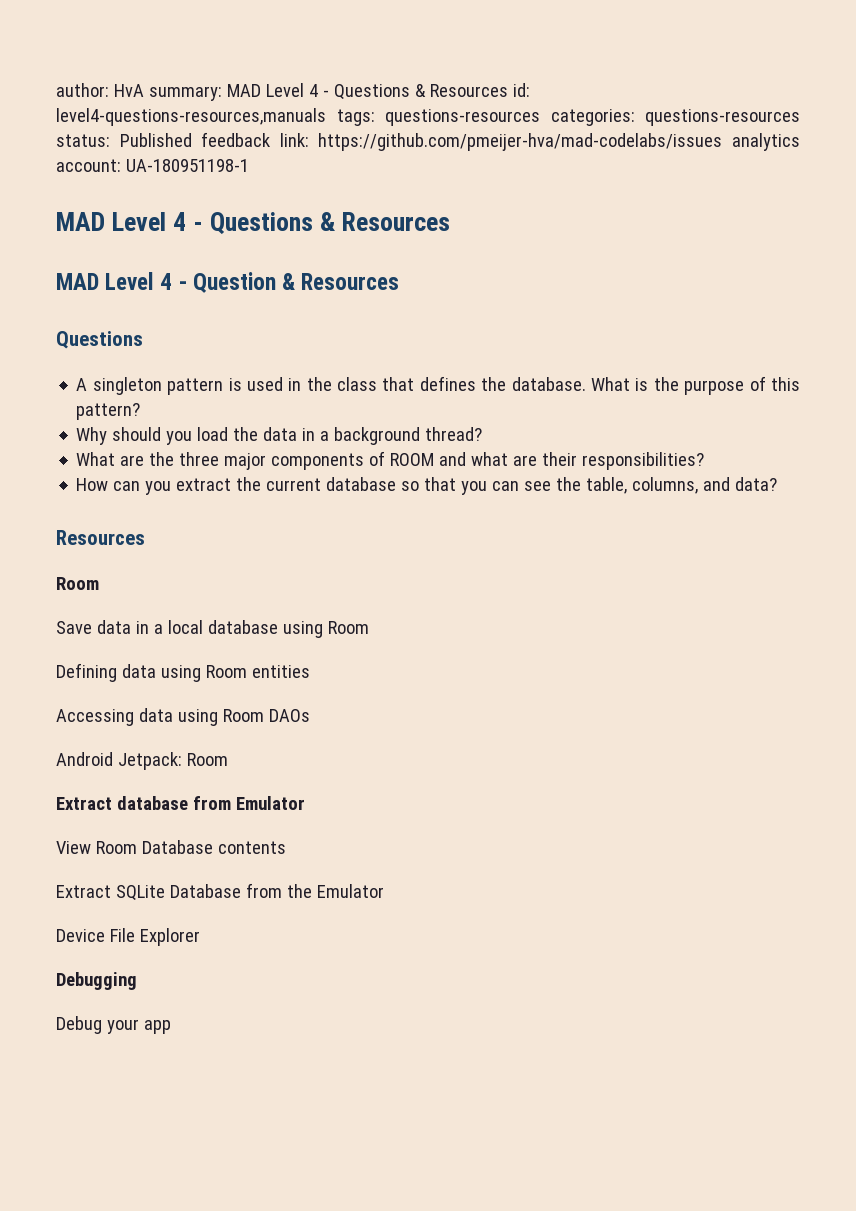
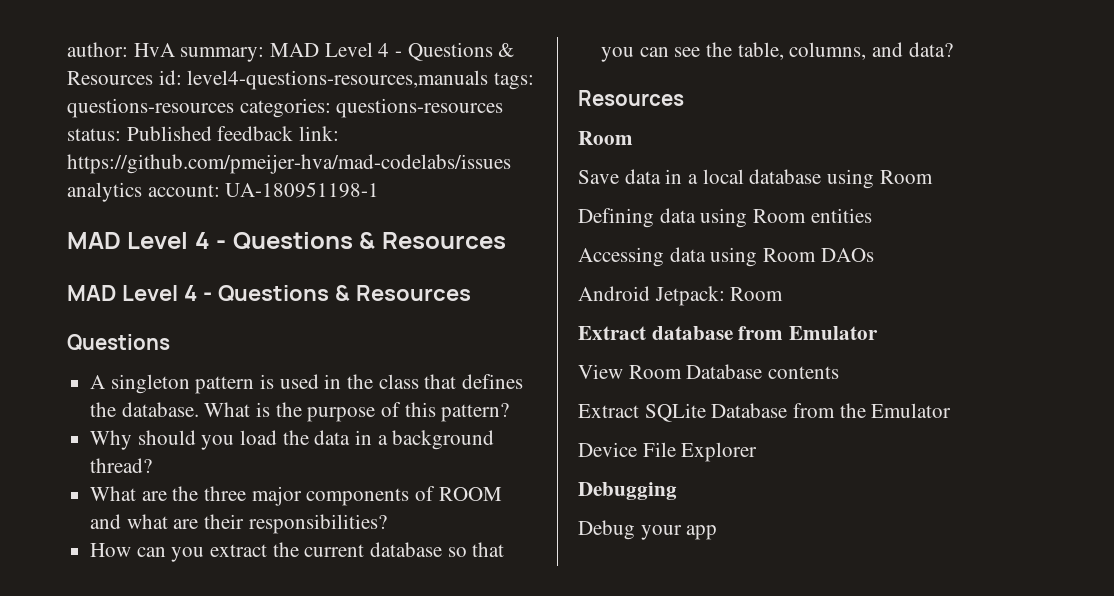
  author: HvA summary: MAD Level 4 - Questions & Resources id: level4-questions-resources,manuals tags: questions-resources categories: questions-resources status: Published feedback link: https://github.com/pmeijer-hva/mad-codelabs/issues analytics account: UA-180951198-1
  MAD Level 4 - Questions & Resources
- MAD Level 4 - Question & Resources
+ MAD Level 4 - Questions & Resources

